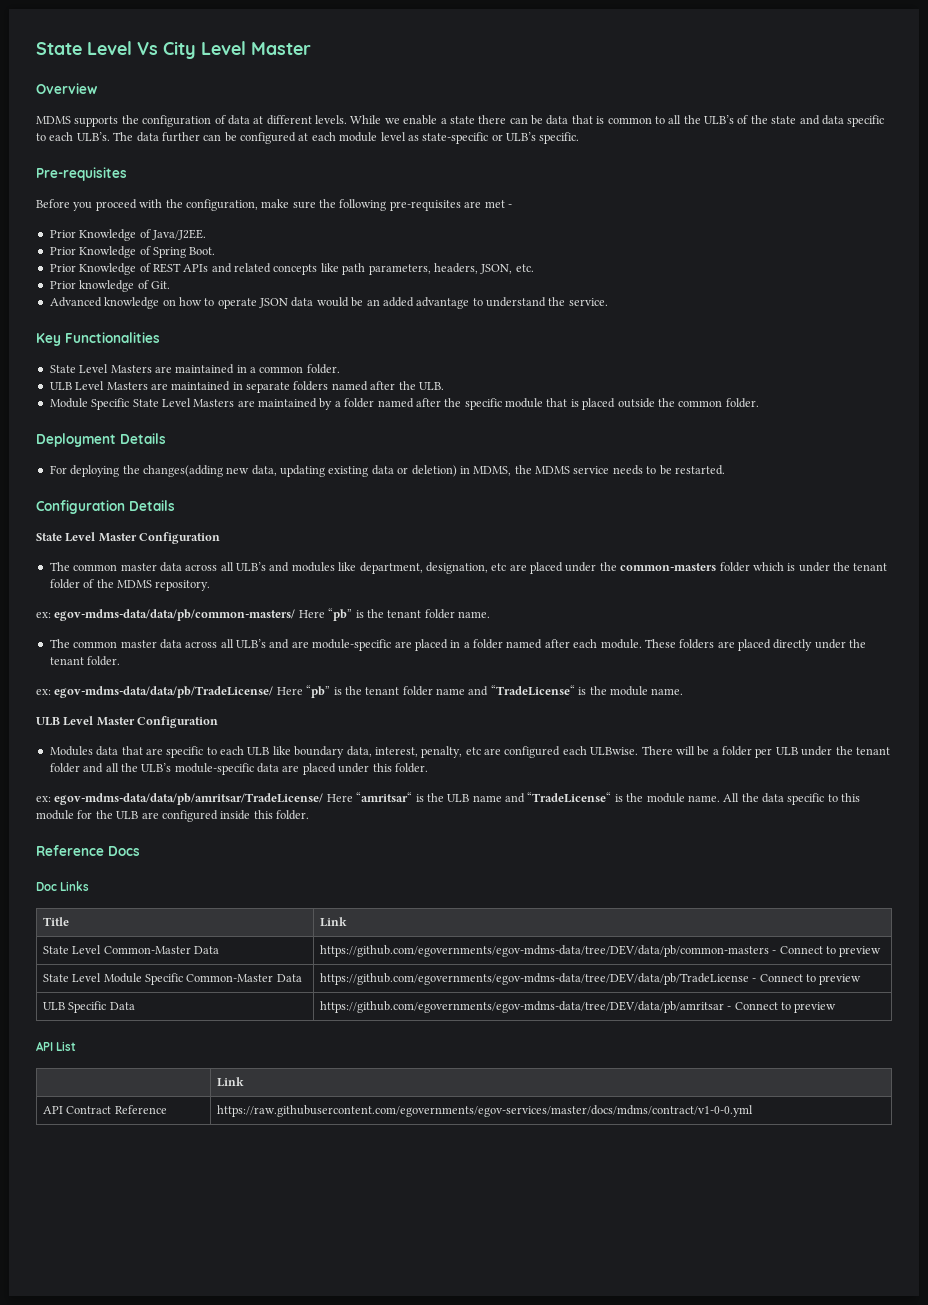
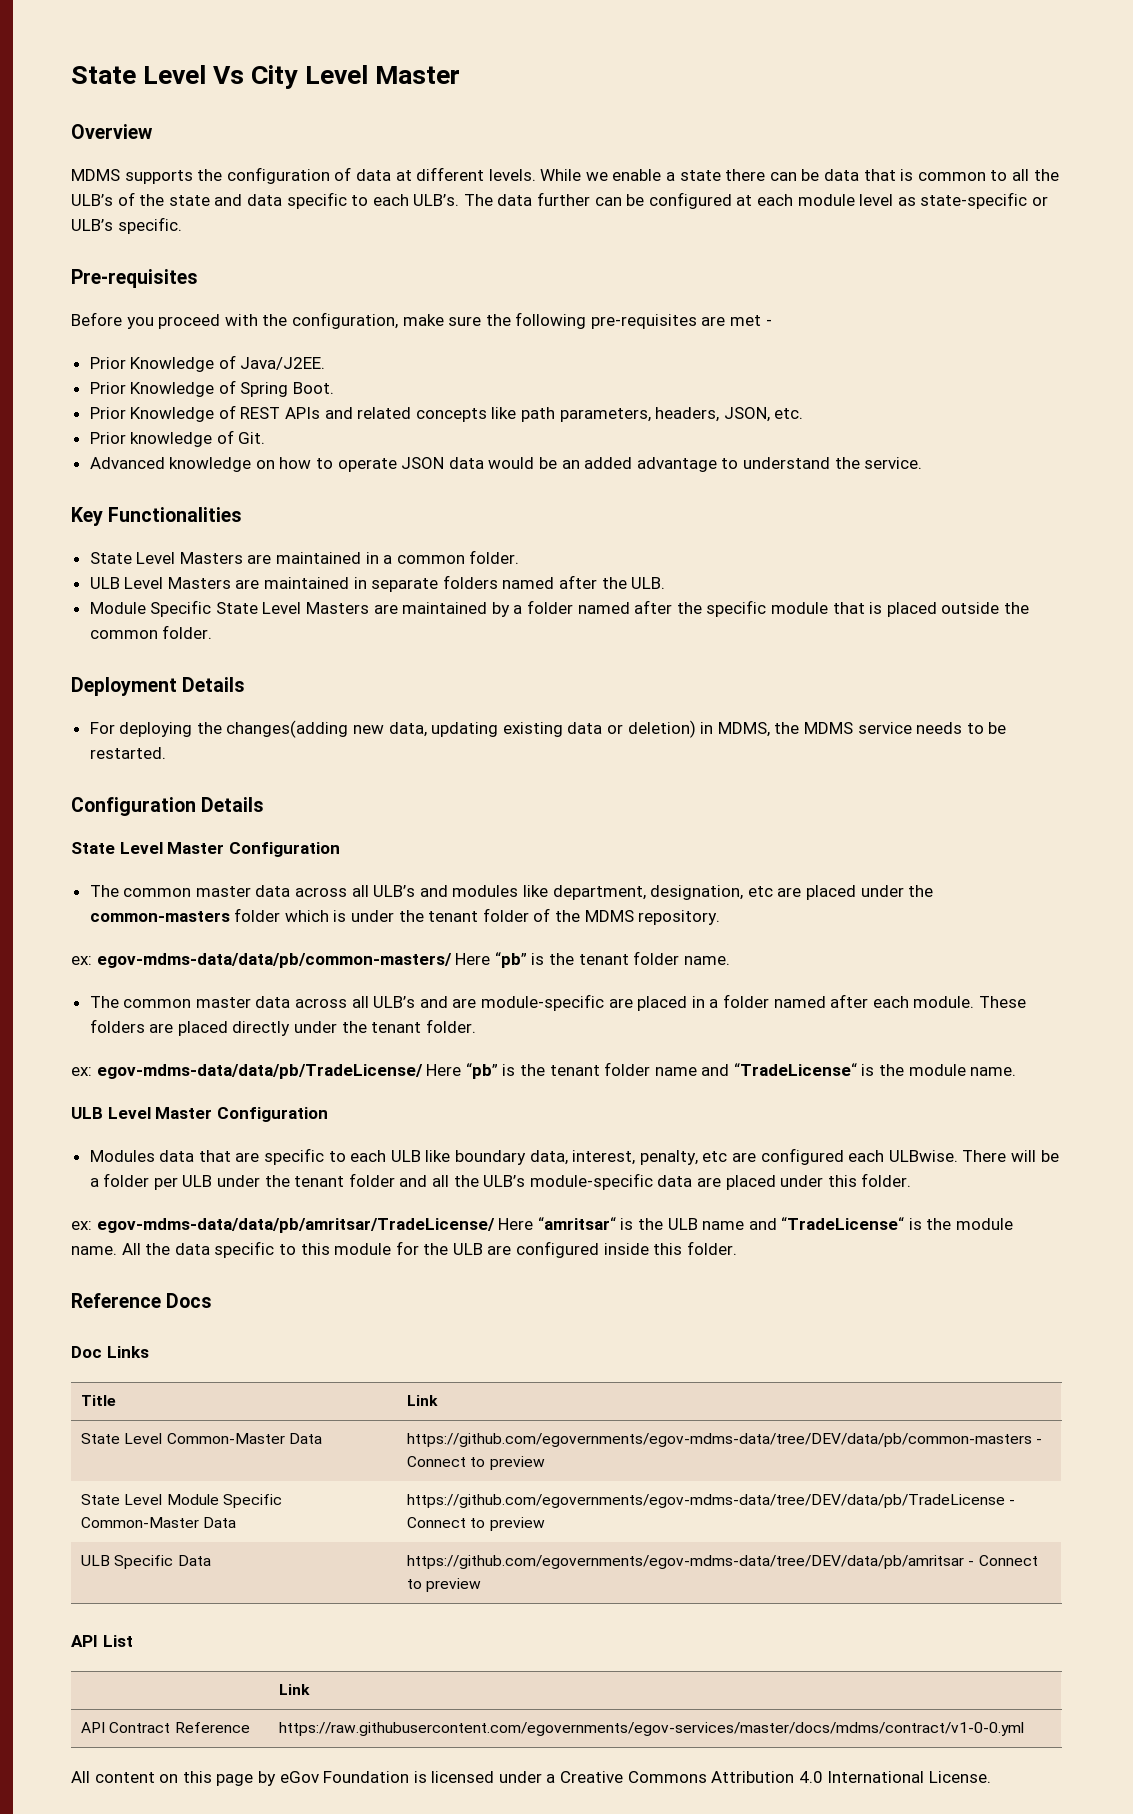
+ All content on this page by eGov Foundation is licensed under a Creative Commons Attribution 4.0 International License.

